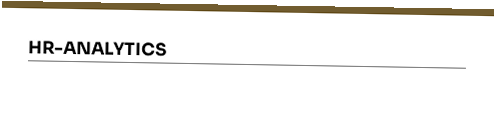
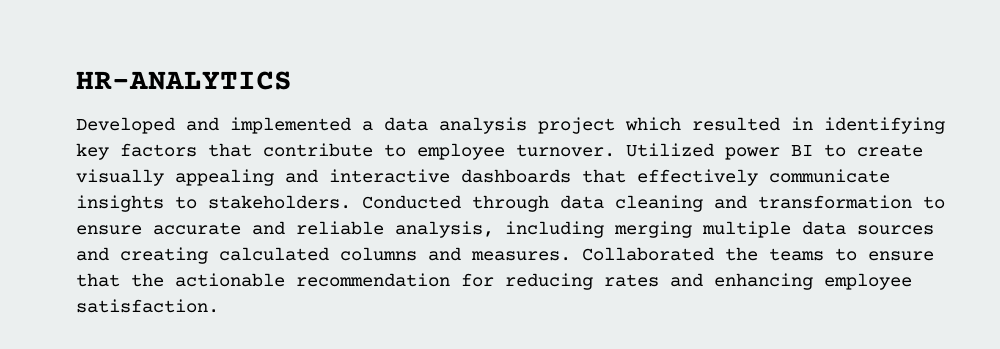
+ Developed and implemented a data analysis project which resulted in identifying key factors that contribute to employee turnover. Utilized power BI to create visually appealing and interactive dashboards that effectively communicate insights to stakeholders. Conducted through data cleaning and transformation to ensure accurate and reliable analysis, including merging multiple data sources and creating calculated columns and measures. Collaborated the teams to ensure that the actionable recommendation for reducing rates and enhancing employee satisfaction.

